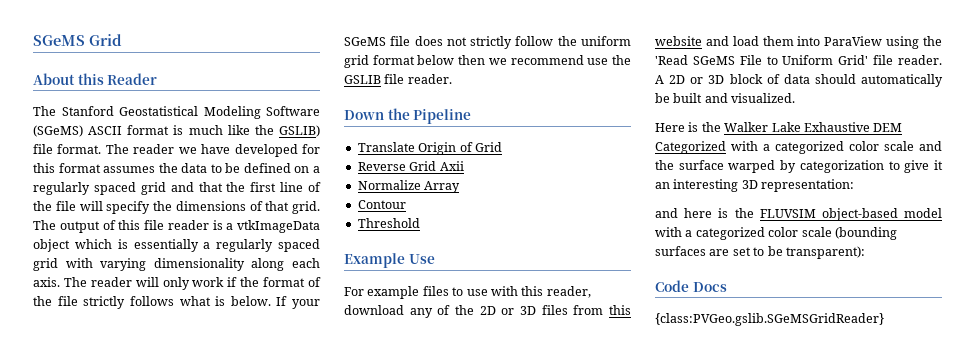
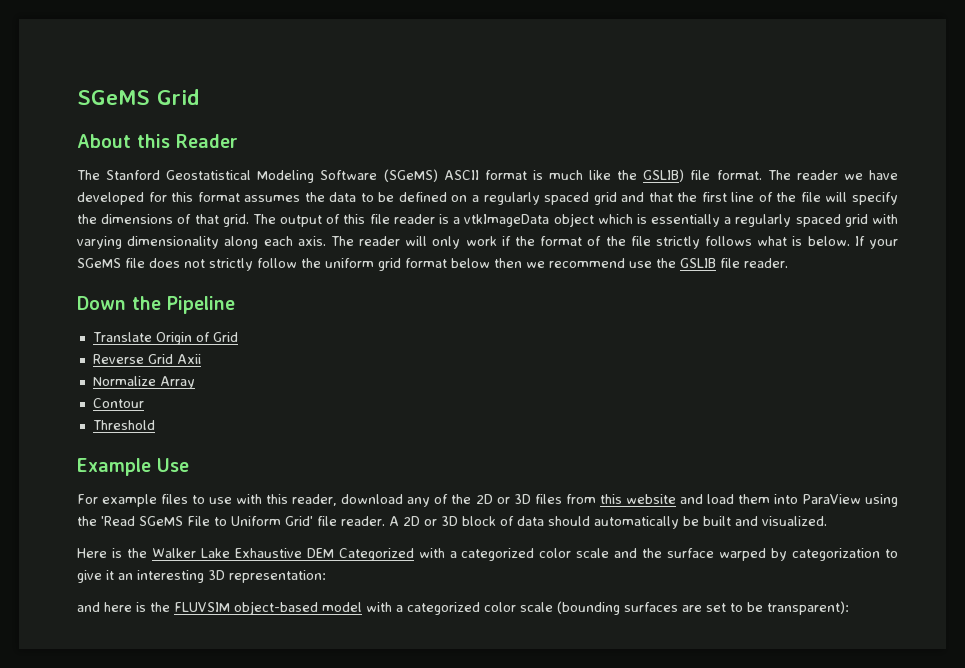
- Code Docs
- {class:PVGeo.gslib.SGeMSGridReader}

